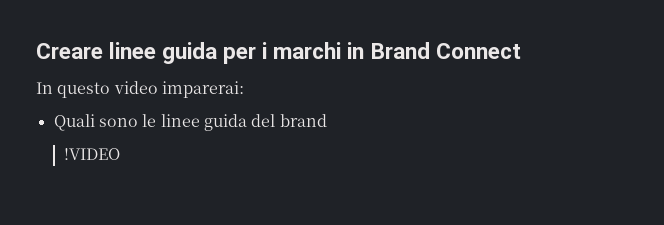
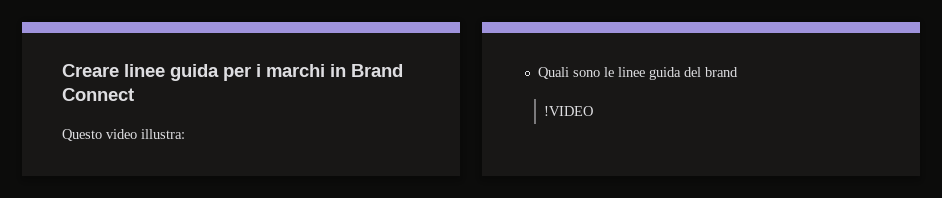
- In questo video imparerai:
+ Questo video illustra:

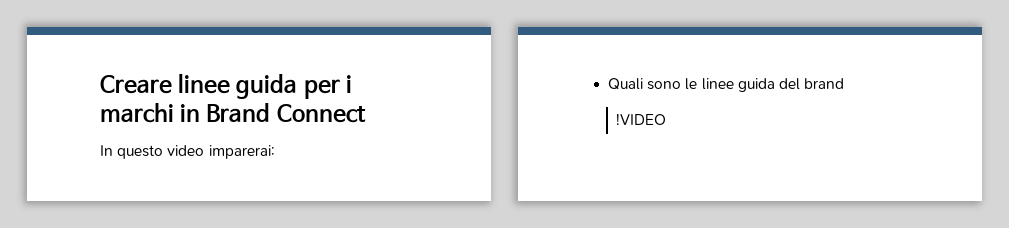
- Questo video illustra:
+ In questo video imparerai:

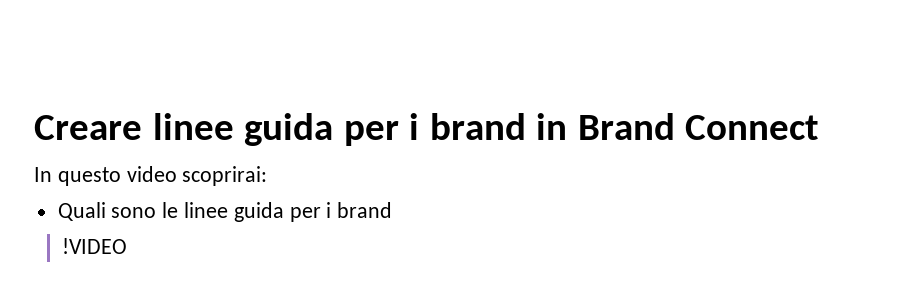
- Creare linee guida per i marchi in Brand Connect
+ Creare linee guida per i brand in Brand Connect
- In questo video imparerai:
+ In questo video scoprirai:
- Quali sono le linee guida del brand
+ Quali sono le linee guida per i brand

